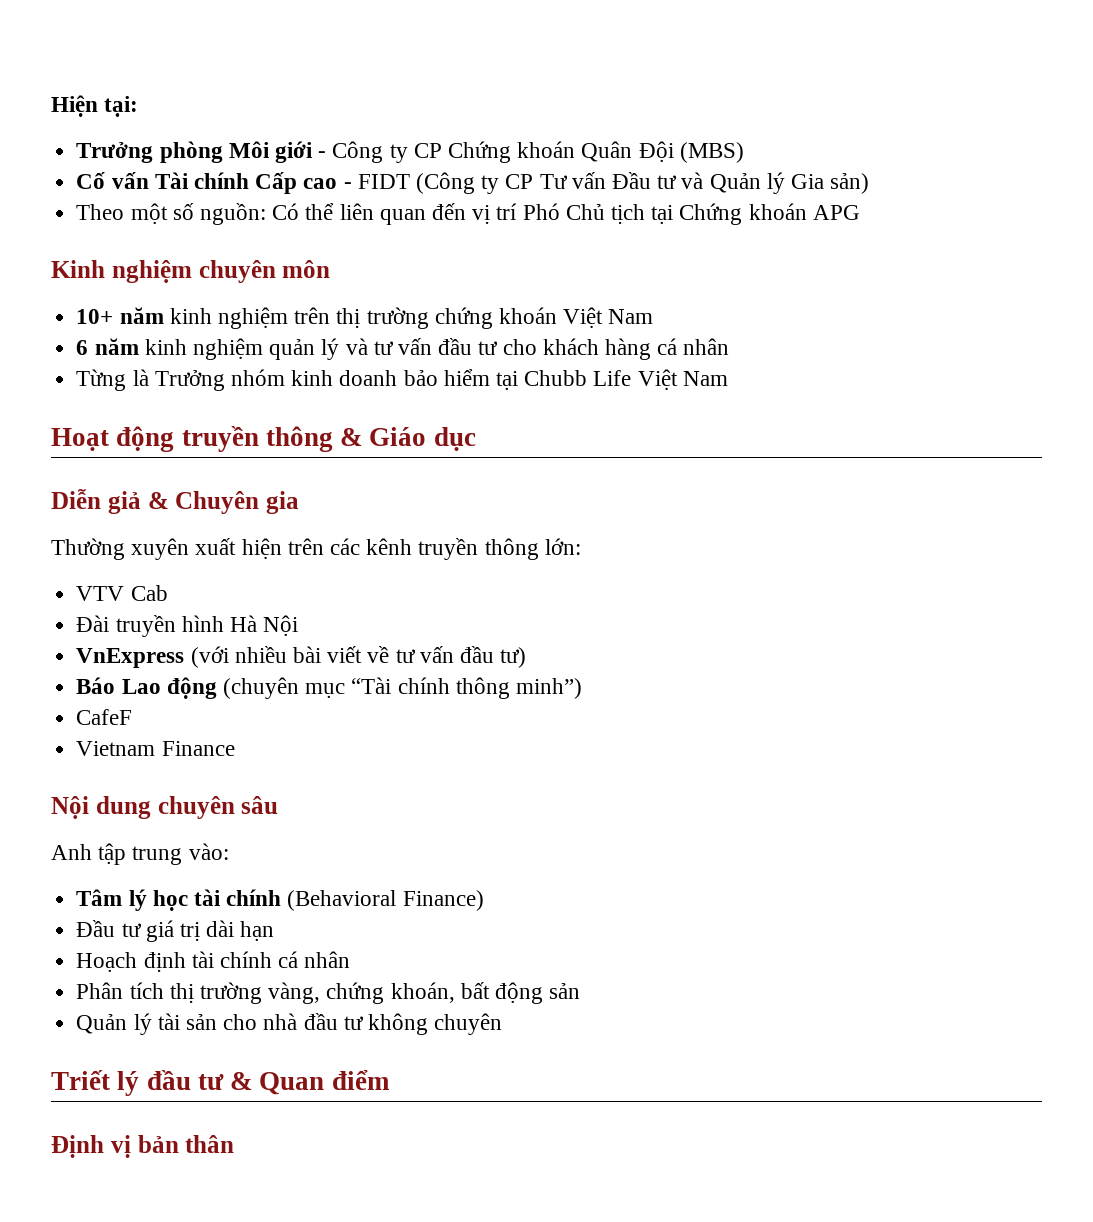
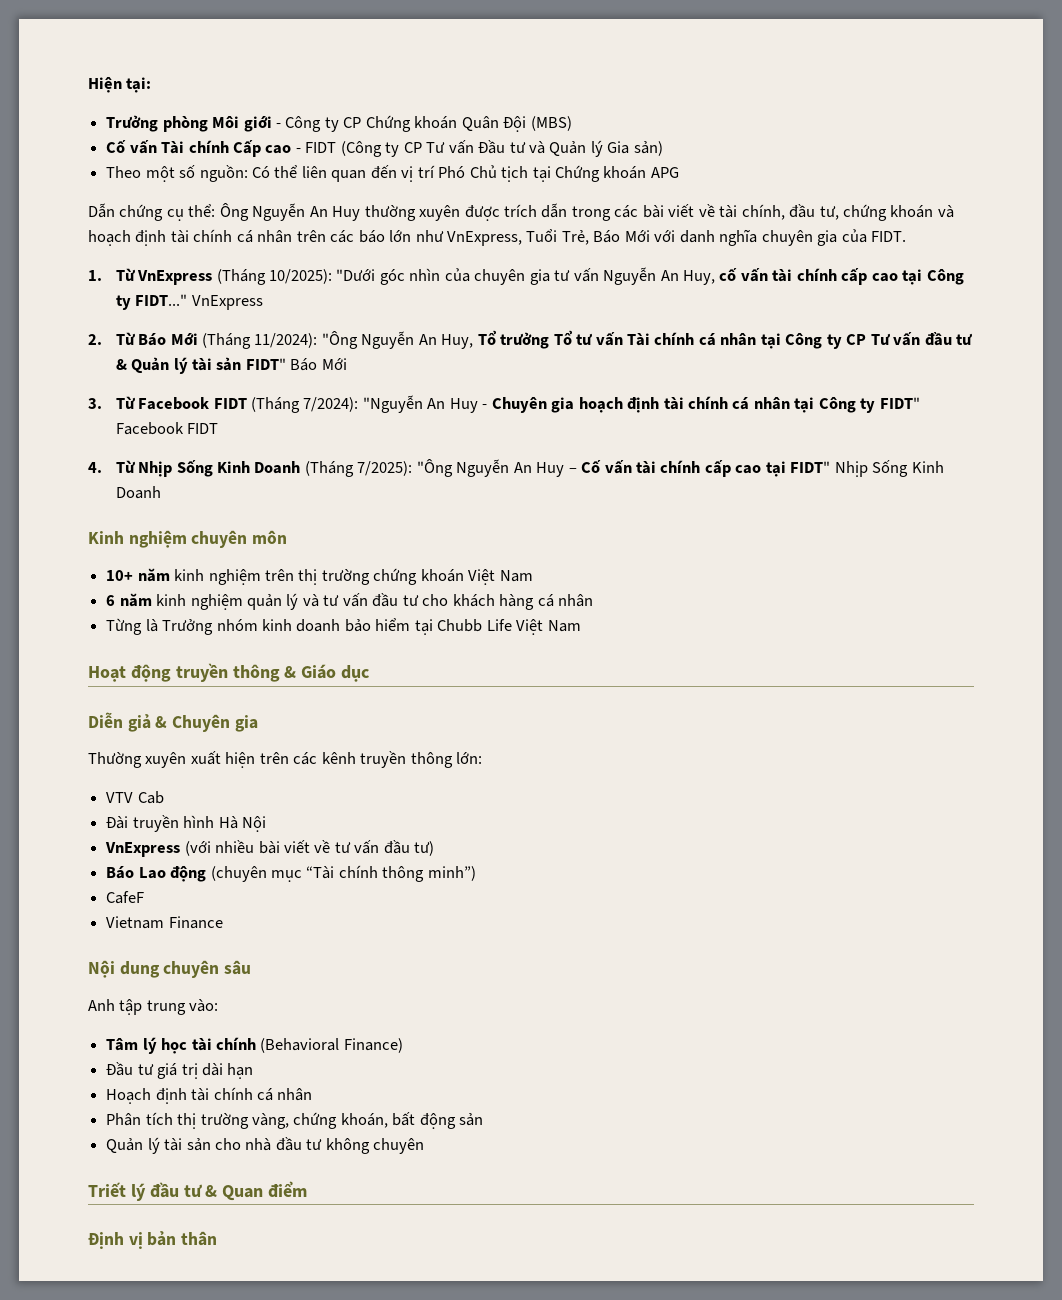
+ Dẫn chứng cụ thể: Ông Nguyễn An Huy thường xuyên được trích dẫn trong các bài viết về tài chính, đầu tư, chứng khoán và hoạch định tài chính cá nhân trên các báo lớn như VnExpress, Tuổi Trẻ, Báo Mới với danh nghĩa chuyên gia của FIDT.
+ 1. Từ VnExpress (Tháng 10/2025): "Dưới góc nhìn của chuyên gia tư vấn Nguyễn An Huy, cố vấn tài chính cấp cao tại Công ty FIDT..." VnExpress
+ 2. Từ Báo Mới (Tháng 11/2024): "Ông Nguyễn An Huy, Tổ trưởng Tổ tư vấn Tài chính cá nhân tại Công ty CP Tư vấn đầu tư & Quản lý tài sản FIDT" Báo Mới
+ 3. Từ Facebook FIDT (Tháng 7/2024): "Nguyễn An Huy - Chuyên gia hoạch định tài chính cá nhân tại Công ty FIDT" Facebook FIDT
+ 4. Từ Nhịp Sống Kinh Doanh (Tháng 7/2025): "Ông Nguyễn An Huy – Cố vấn tài chính cấp cao tại FIDT" Nhịp Sống Kinh Doanh

